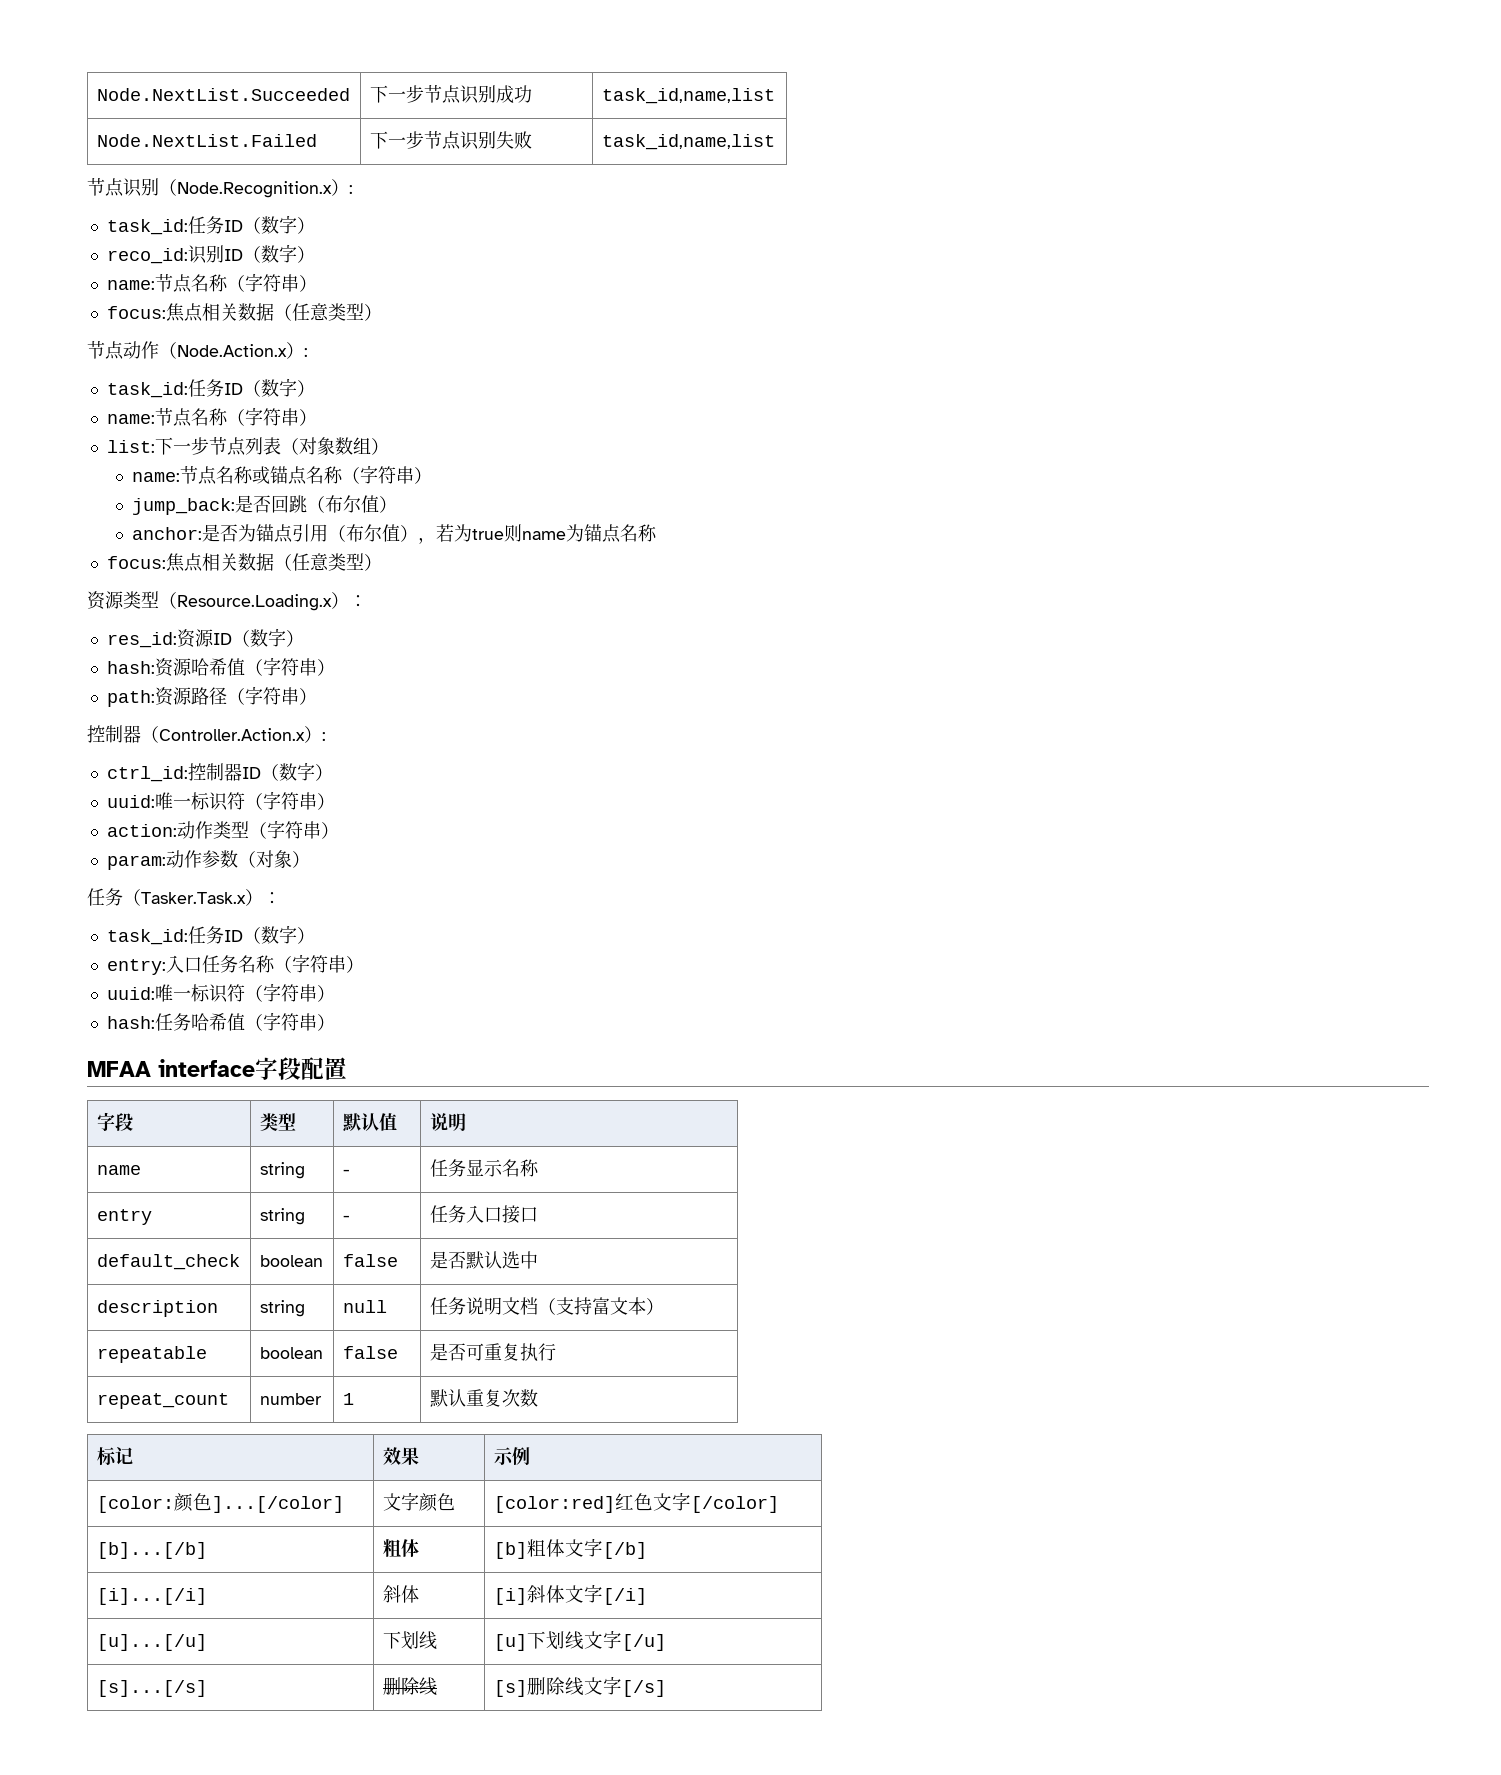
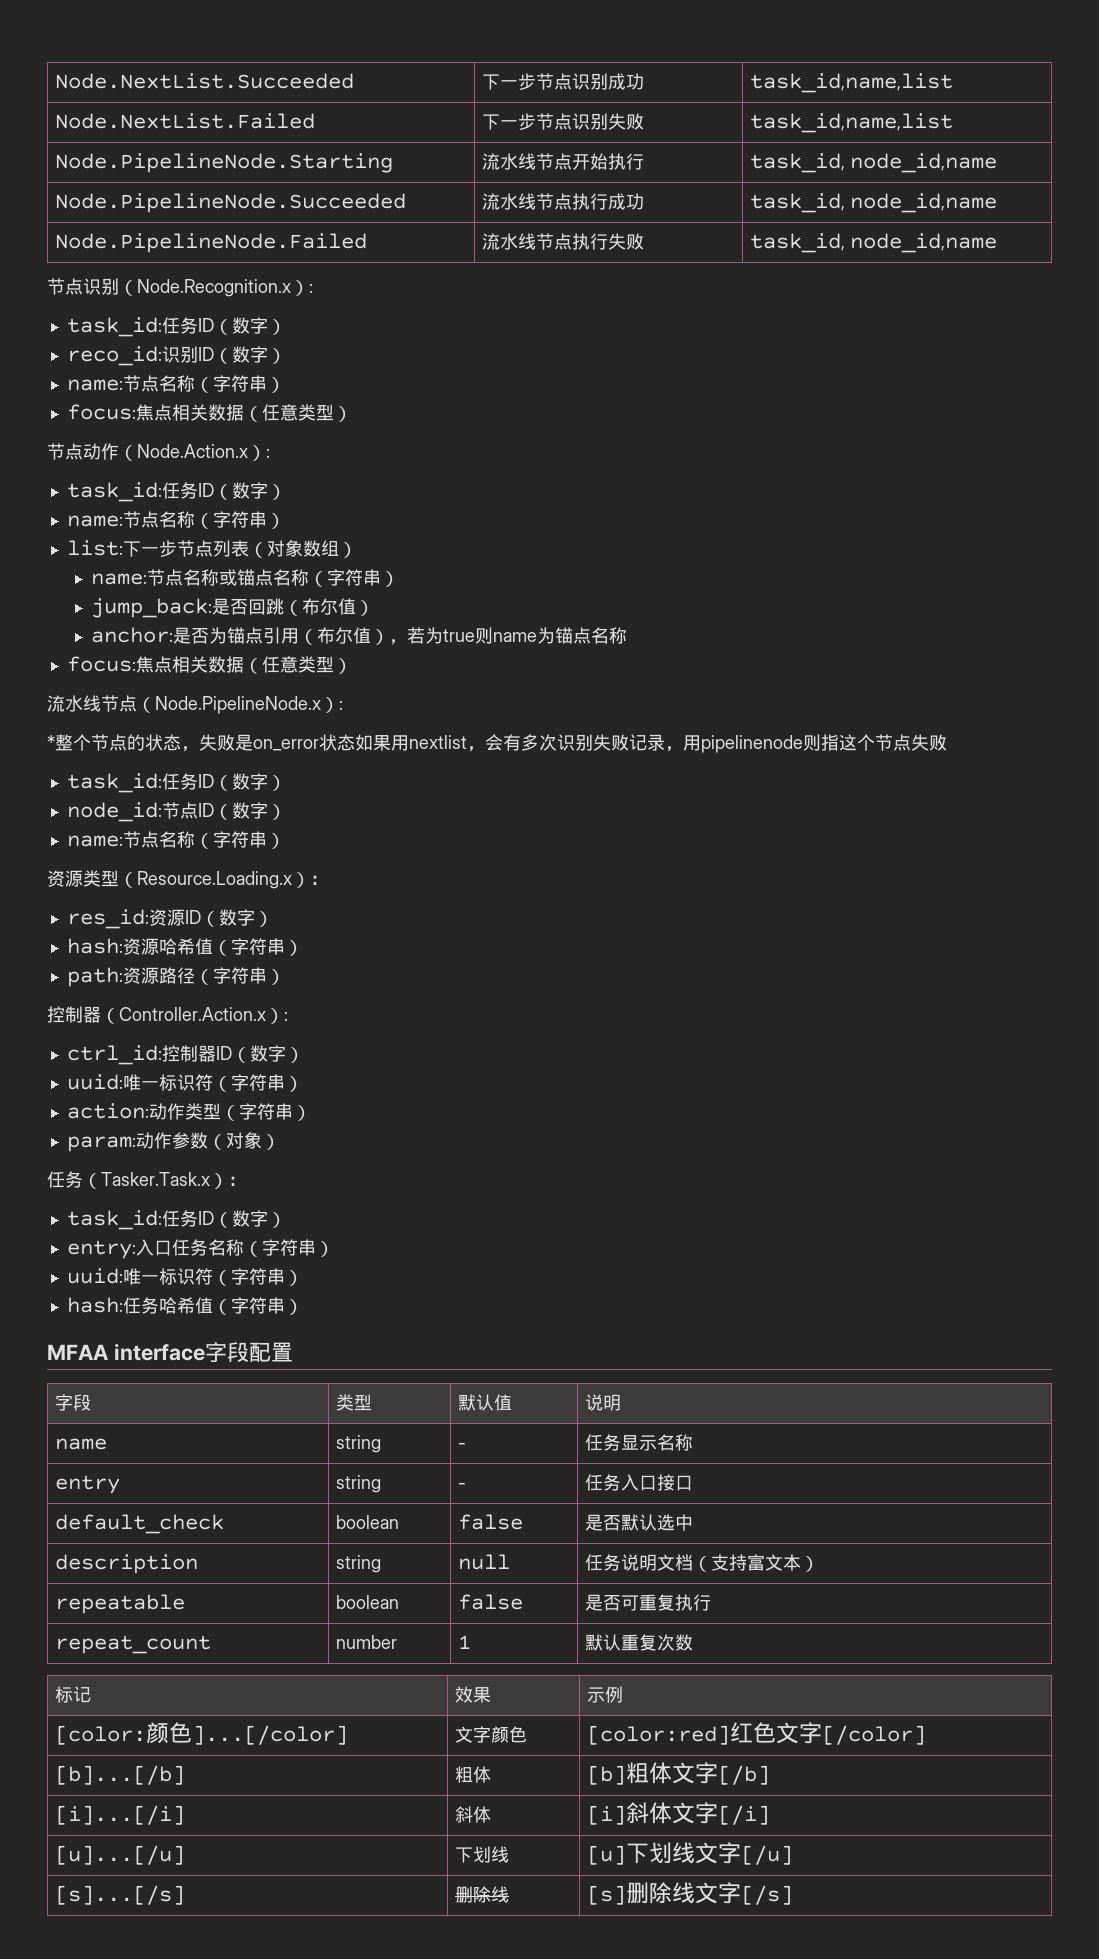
+ Node.PipelineNode.Starting | 流水线节点开始执行 | task_id, node_id,name
+ Node.PipelineNode.Succeeded | 流水线节点执行成功 | task_id, node_id,name
+ Node.PipelineNode.Failed | 流水线节点执行失败 | task_id, node_id,name
+ 流水线节点（Node.PipelineNode.x）:
+ *整个节点的状态，失败是on_error状态如果用nextlist，会有多次识别失败记录，用pipelinenode则指这个节点失败
+ task_id:任务ID（数字）
+ node_id:节点ID（数字）
+ name:节点名称（字符串）

